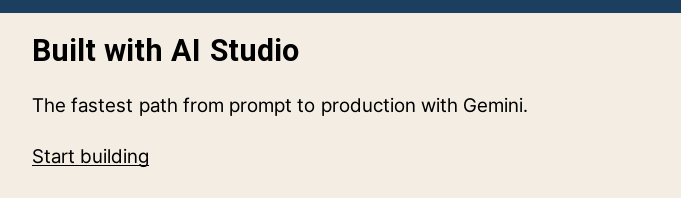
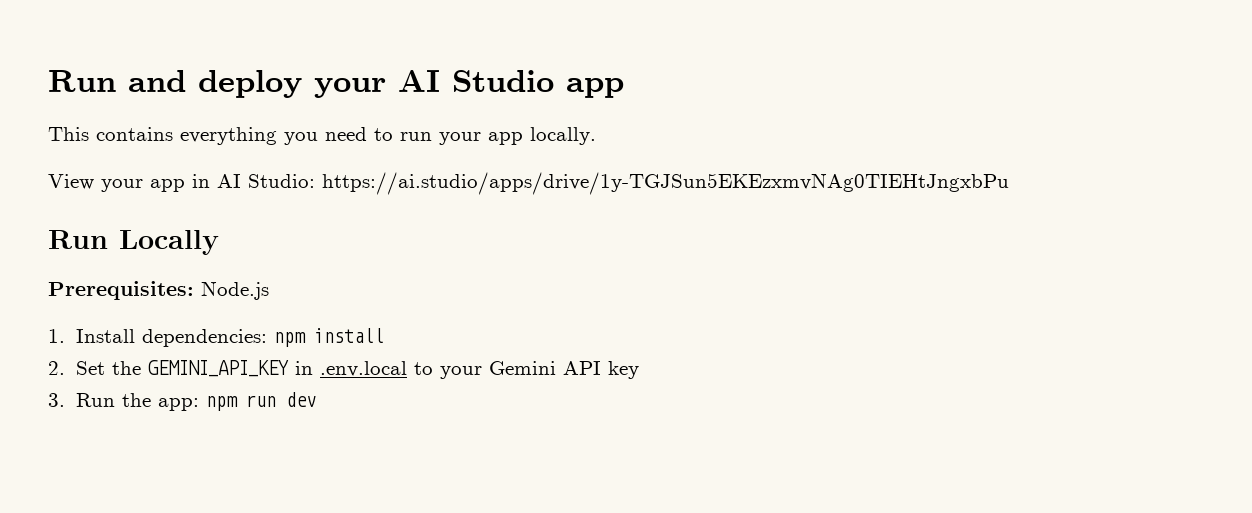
- Built with AI Studio
- The fastest path from prompt to production with Gemini.
- Start building
+ Run and deploy your AI Studio app
+ This contains everything you need to run your app locally.
+ View your app in AI Studio: https://ai.studio/apps/drive/1y-TGJSun5EKEzxmvNAg0TIEHtJngxbPu
+ Run Locally
+ Prerequisites: Node.js
+ 1. Install dependencies: npm install
+ 2. Set the GEMINI_API_KEY in .env.local to your Gemini API key
+ 3. Run the app: npm run dev

